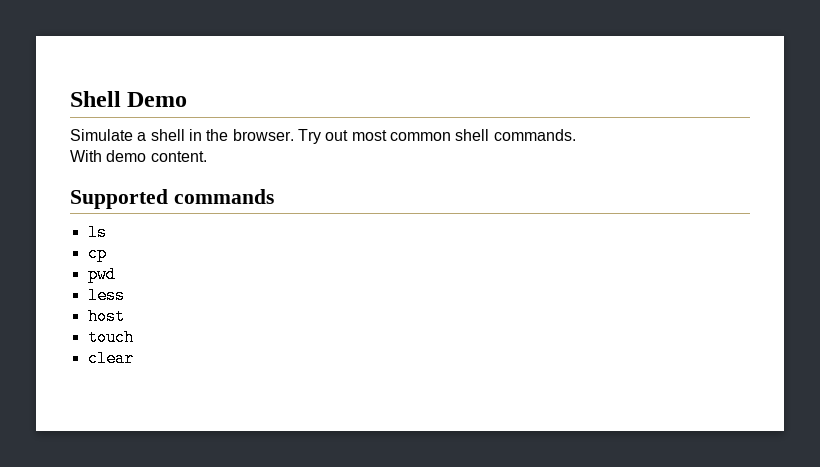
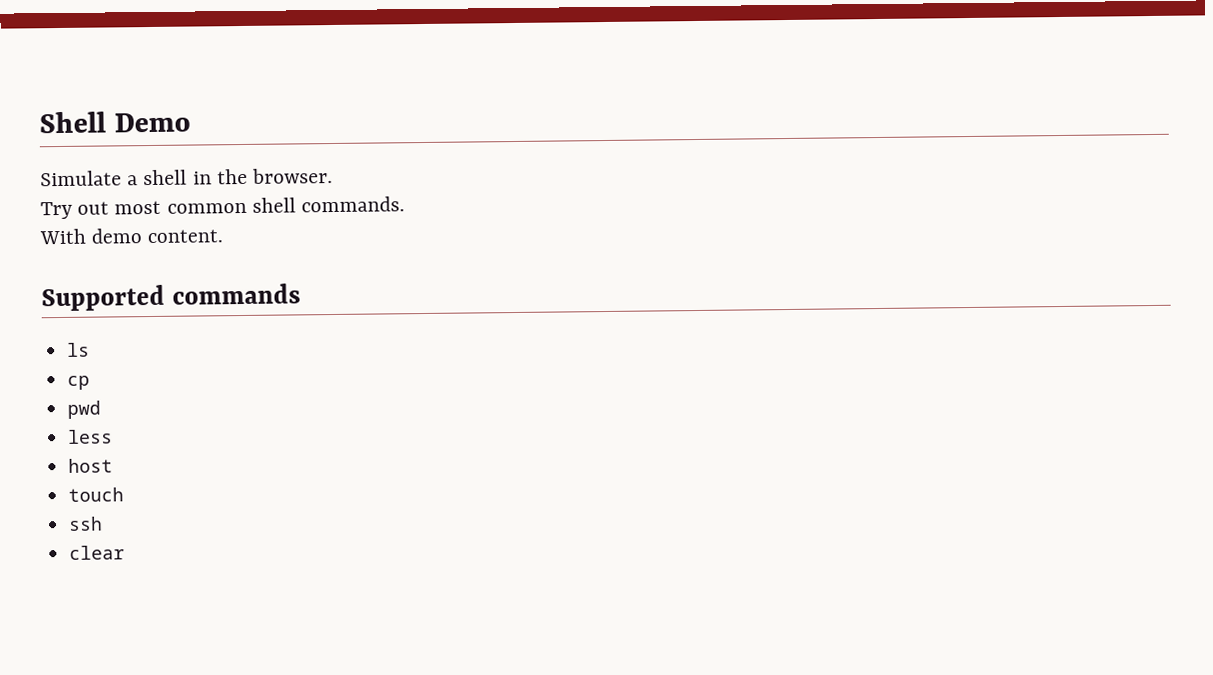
- Simulate a shell in the browser. Try out most common shell commands.
+ Simulate a shell in the browser.
+ Try out most common shell commands.
+ ssh

